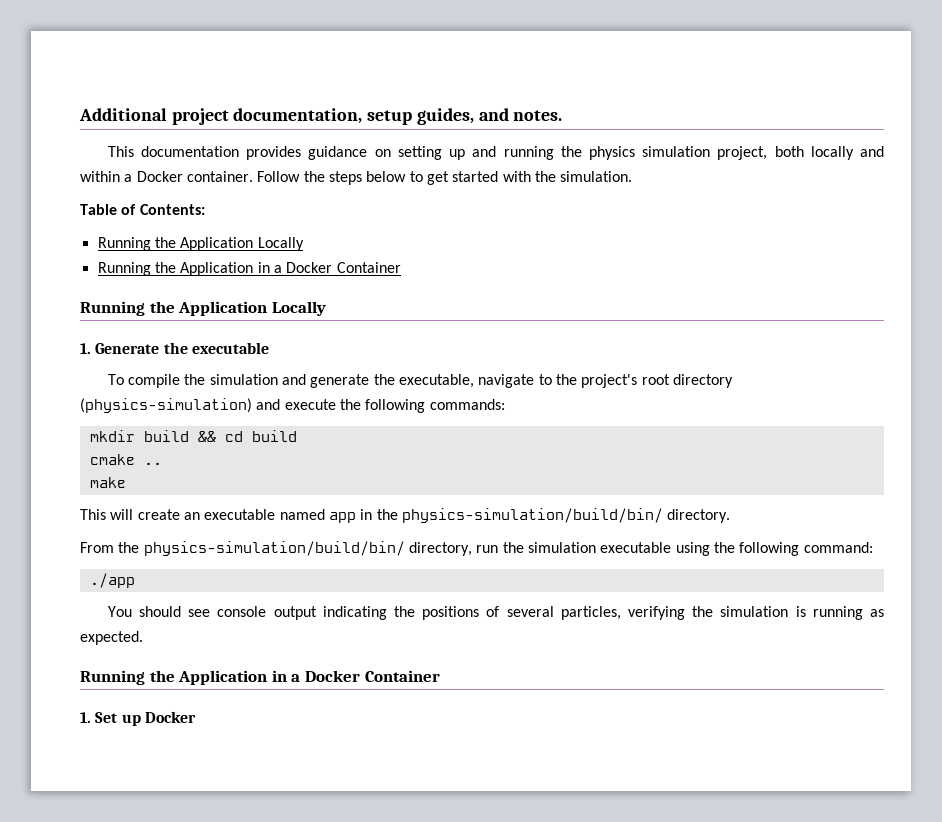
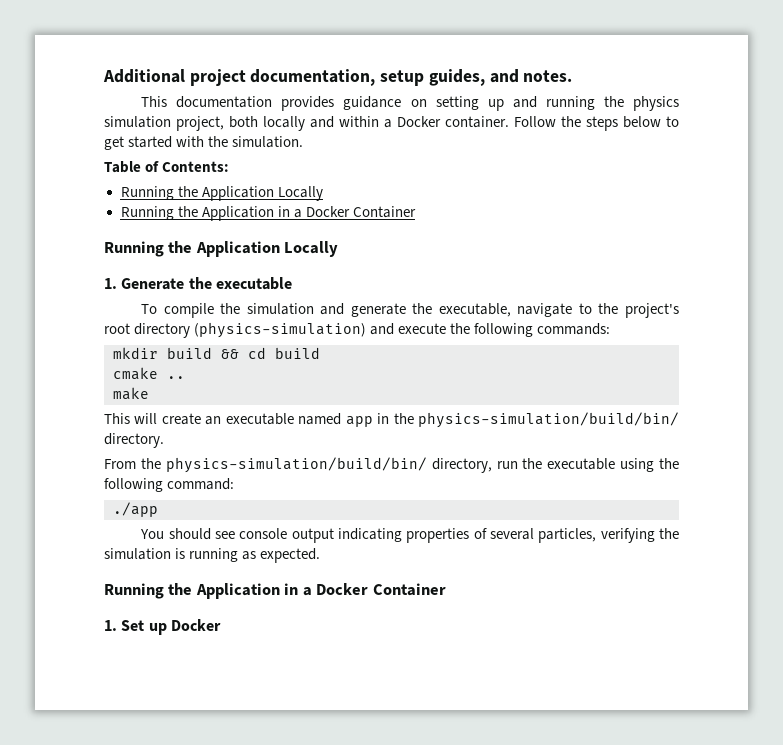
- From the physics-simulation/build/bin/ directory, run the simulation executable using the following command:
+ From the physics-simulation/build/bin/ directory, run the executable using the following command:
- You should see console output indicating the positions of several particles, verifying the simulation is running as expected.
+ You should see console output indicating properties of several particles, verifying the simulation is running as expected.

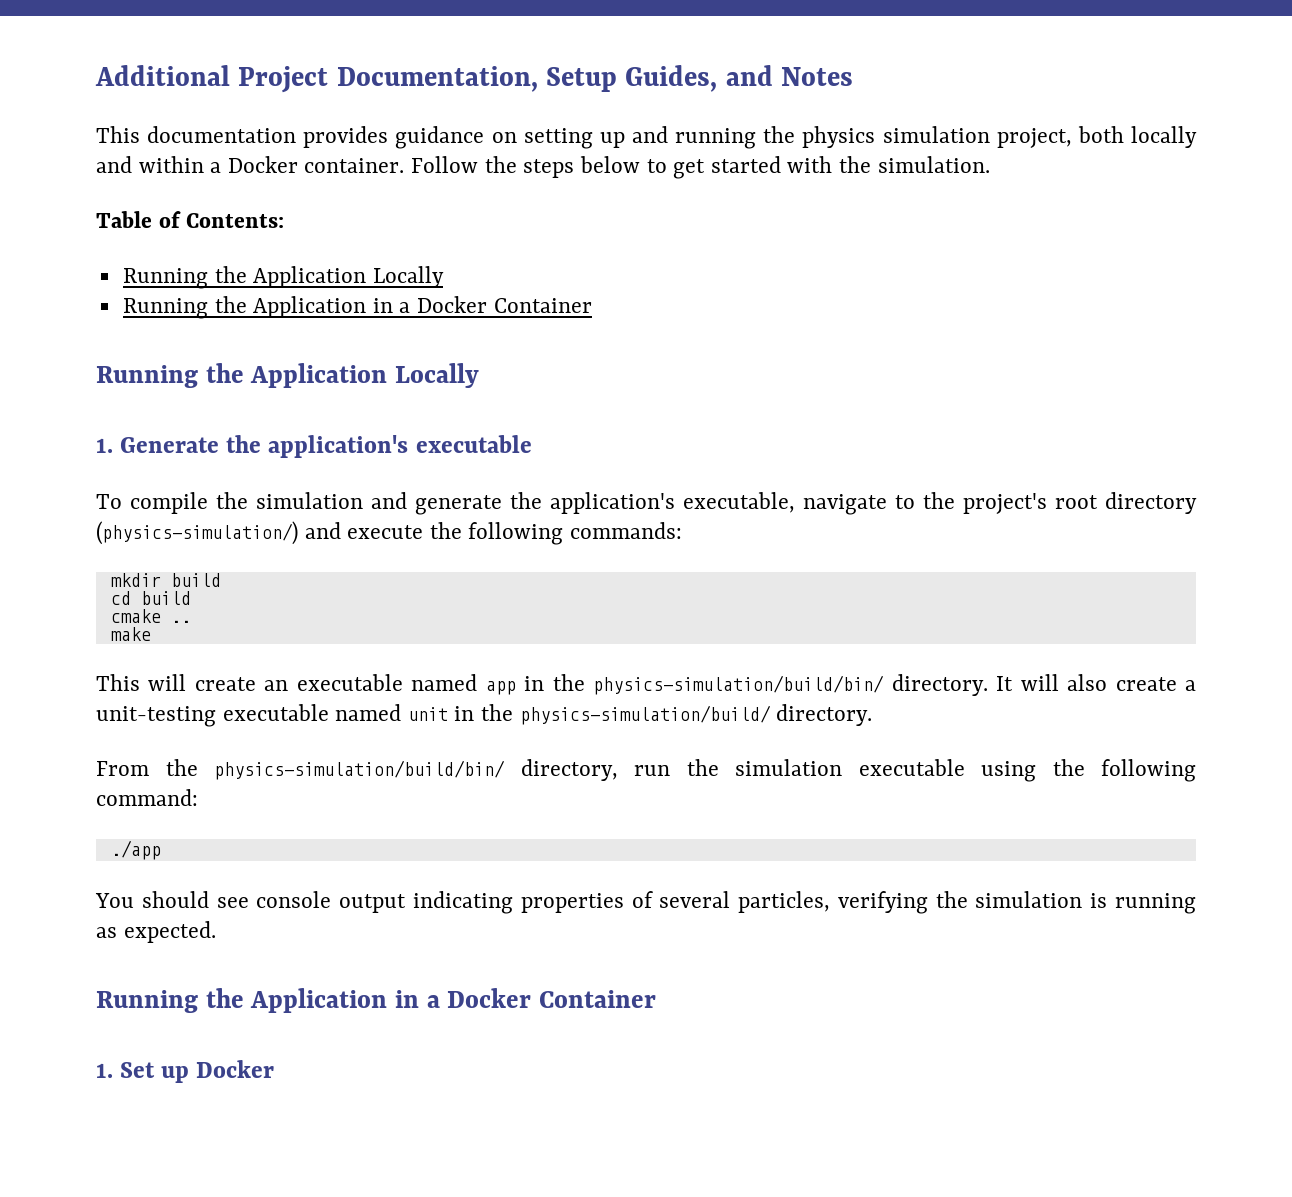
- Additional project documentation, setup guides, and notes.
+ Additional Project Documentation, Setup Guides, and Notes
- 1. Generate the executable
+ 1. Generate the application's executable
- To compile the simulation and generate the executable, navigate to the project's root directory (physics-simulation) and execute the following commands:
+ To compile the simulation and generate the application's executable, navigate to the project's root directory (physics-simulation/) and execute the following commands:
- mkdir build && cd build
+ mkdir build
+ cd build
+ It will also create a unit-testing executable named unit in the physics-simulation/build/ directory.
- From the physics-simulation/build/bin/ directory, run the executable using the following command:
+ From the physics-simulation/build/bin/ directory, run the simulation executable using the following command:

